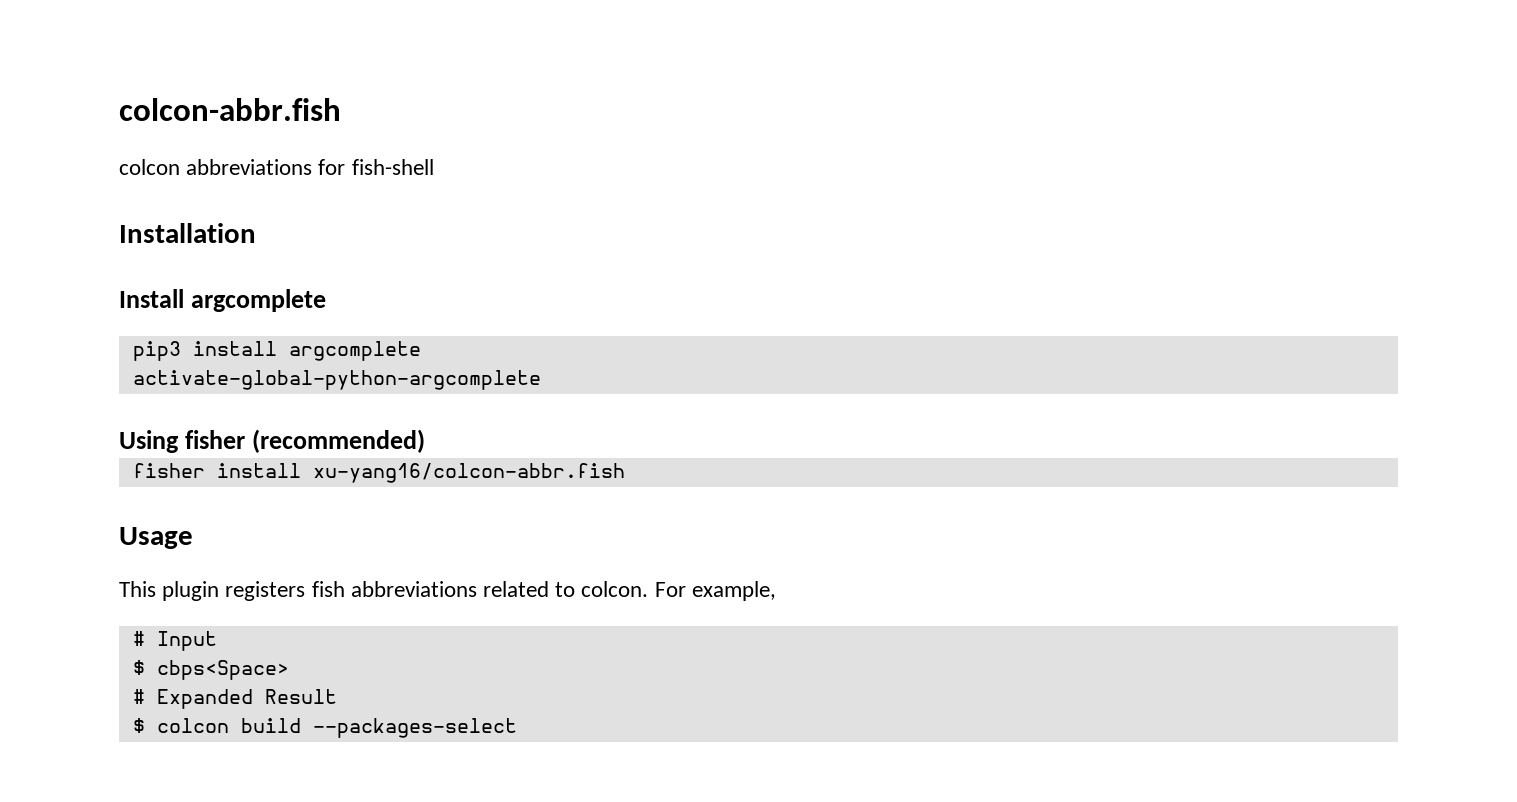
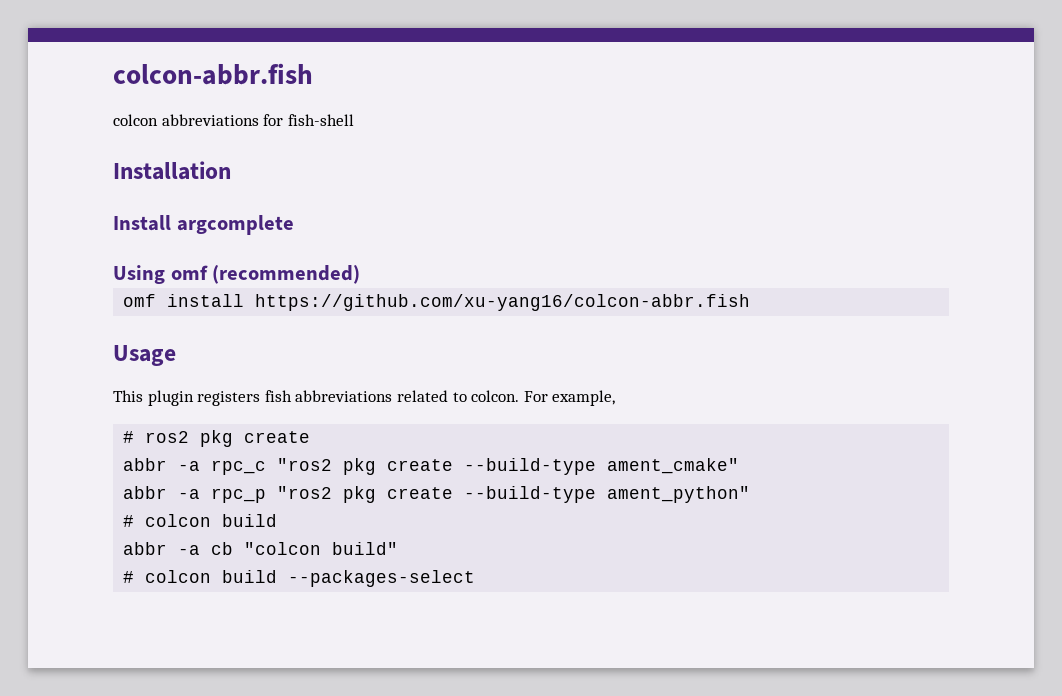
- pip3 install argcomplete
- activate-global-python-argcomplete
- Using fisher (recommended)
+ Using omf (recommended)
- fisher install xu-yang16/colcon-abbr.fish
+ omf install https://github.com/xu-yang16/colcon-abbr.fish
- # Input
- $ cbps<Space>
- # Expanded Result
- $ colcon build --packages-select
+ # ros2 pkg create
+ abbr -a rpc_c "ros2 pkg create --build-type ament_cmake"
+ abbr -a rpc_p "ros2 pkg create --build-type ament_python"
+ # colcon build
+ abbr -a cb "colcon build"
+ # colcon build --packages-select

